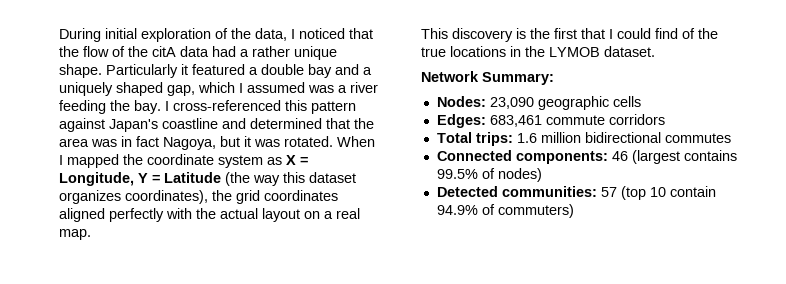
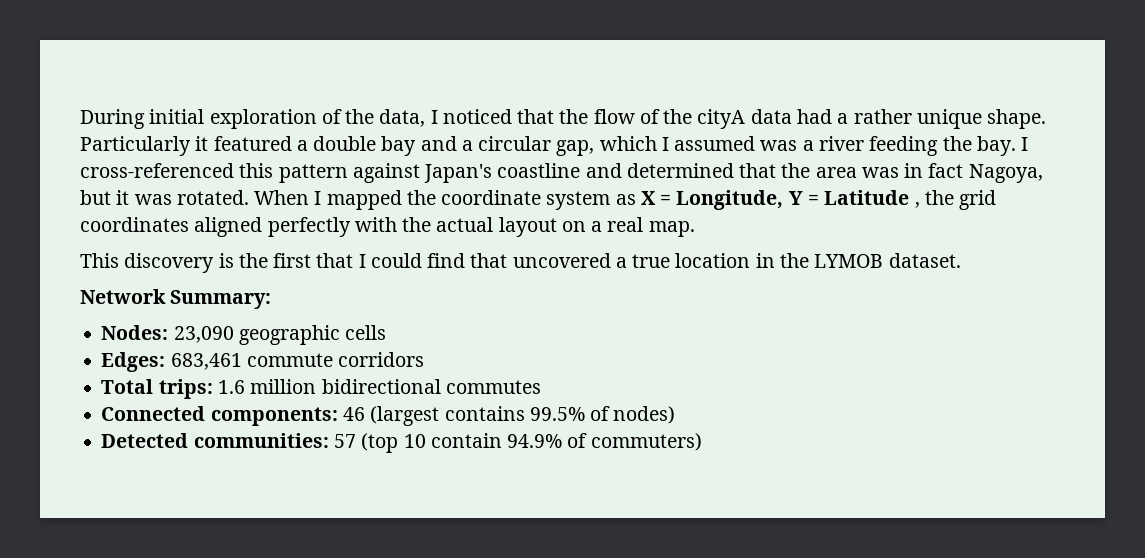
- During initial exploration of the data, I noticed that the flow of the citA data had a rather unique shape.
+ During initial exploration of the data, I noticed that the flow of the cityA data had a rather unique shape.
- Particularly it featured a double bay and a uniquely shaped gap, which I assumed was a river feeding the bay.
+ Particularly it featured a double bay and a circular gap, which I assumed was a river feeding the bay.
- When I mapped the coordinate system as X = Longitude, Y = Latitude (the way this dataset organizes coordinates), the grid coordinates aligned perfectly with the actual layout on a real map.
+ When I mapped the coordinate system as X = Longitude, Y = Latitude , the grid coordinates aligned perfectly with the actual layout on a real map.
- This discovery is the first that I could find of the true locations in the LYMOB dataset.
+ This discovery is the first that I could find that uncovered a true location in the LYMOB dataset.

